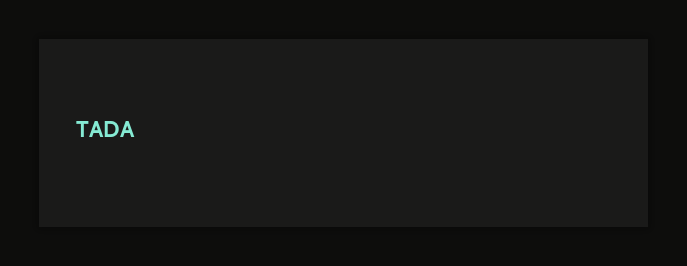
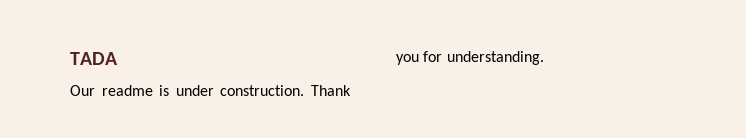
+ Our readme is under construction. Thank you for understanding.

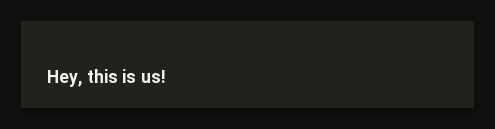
- TADA
- Our readme is under construction. Thank you for understanding.
+ Hey, this is us!

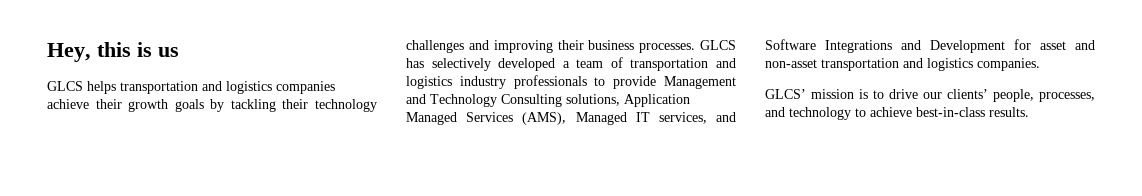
- Hey, this is us!
+ Hey, this is us
+ GLCS helps transportation and logistics companies achieve their growth goals by tackling their technology challenges and improving their business processes. GLCS has selectively developed a team of transportation and logistics industry professionals to provide Management and Technology Consulting solutions, Application Managed Services (AMS), Managed IT services, and Software Integrations and Development for asset and non-asset transportation and logistics companies.
+ GLCS’ mission is to drive our clients’ people, processes, and technology to achieve best-in-class results.

